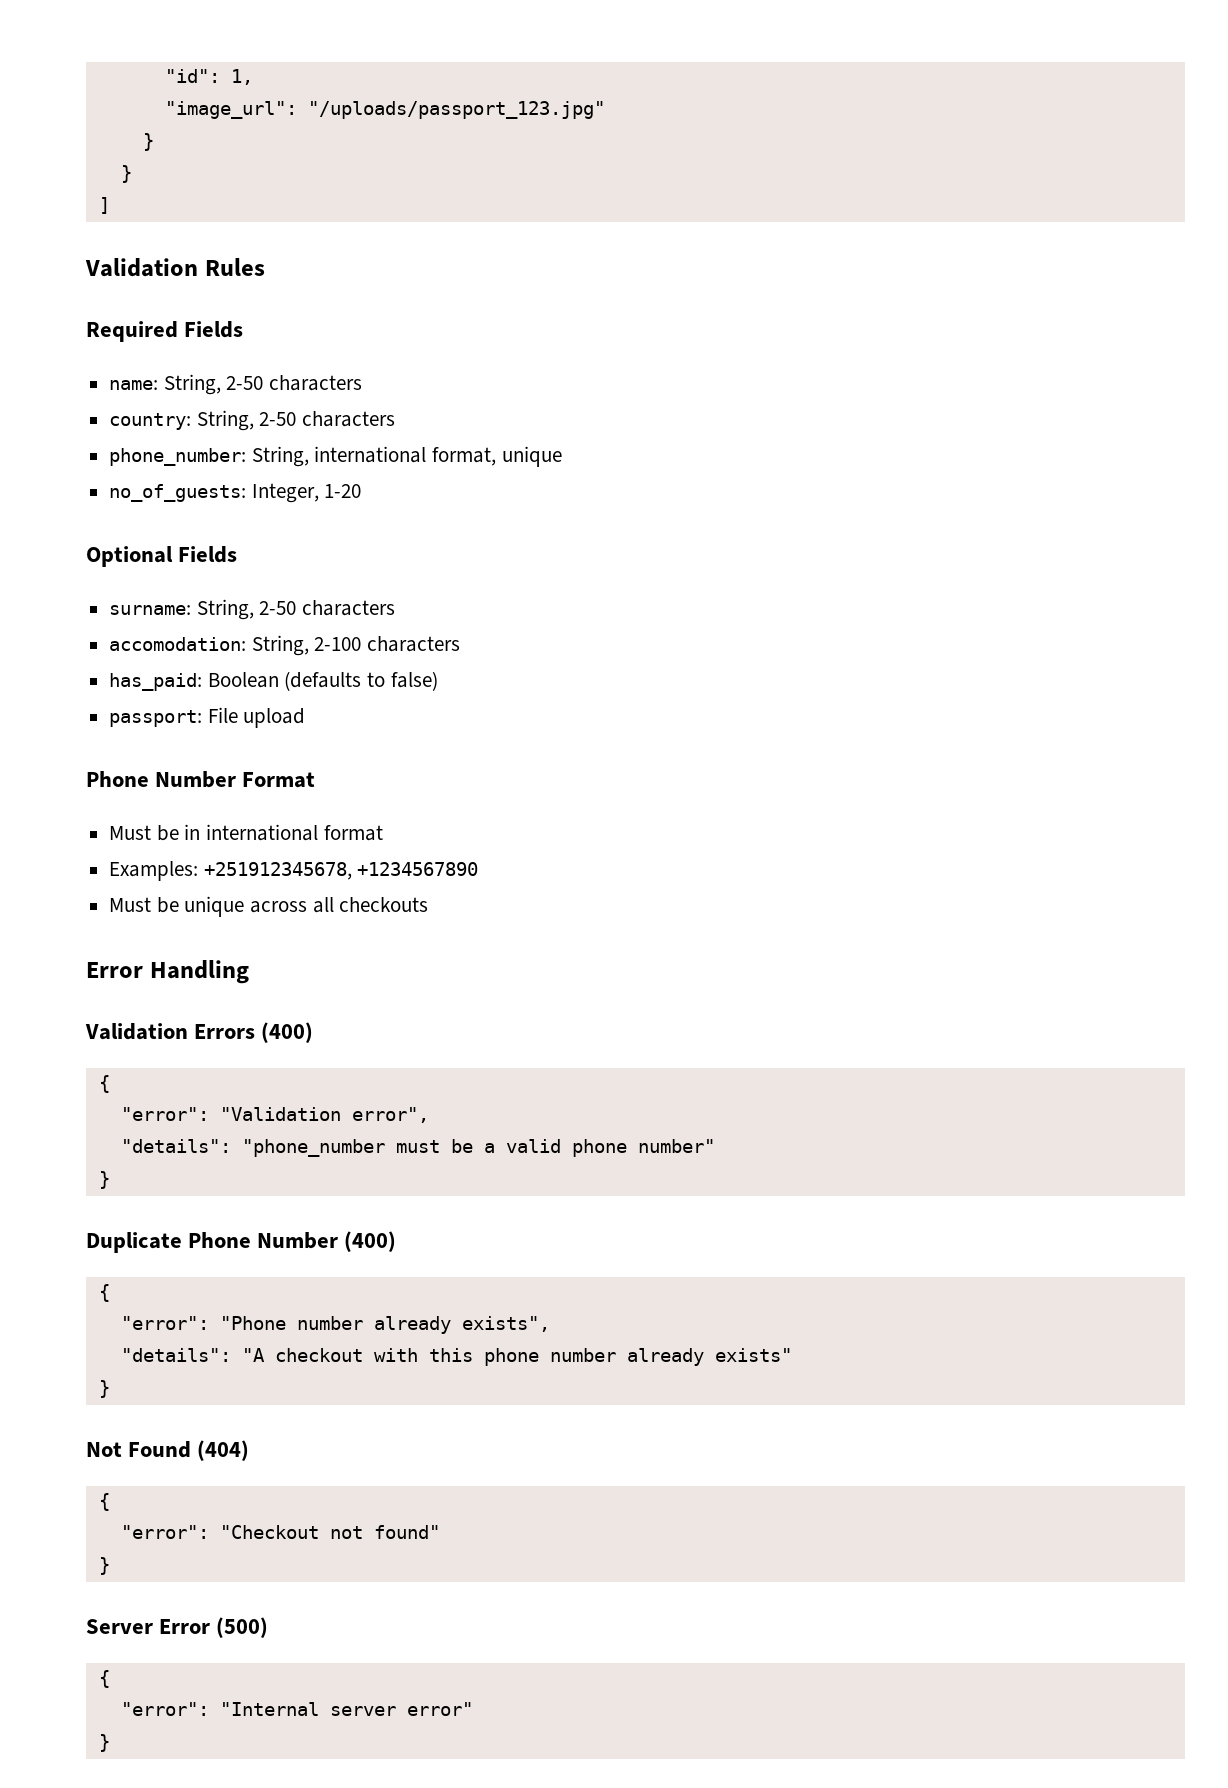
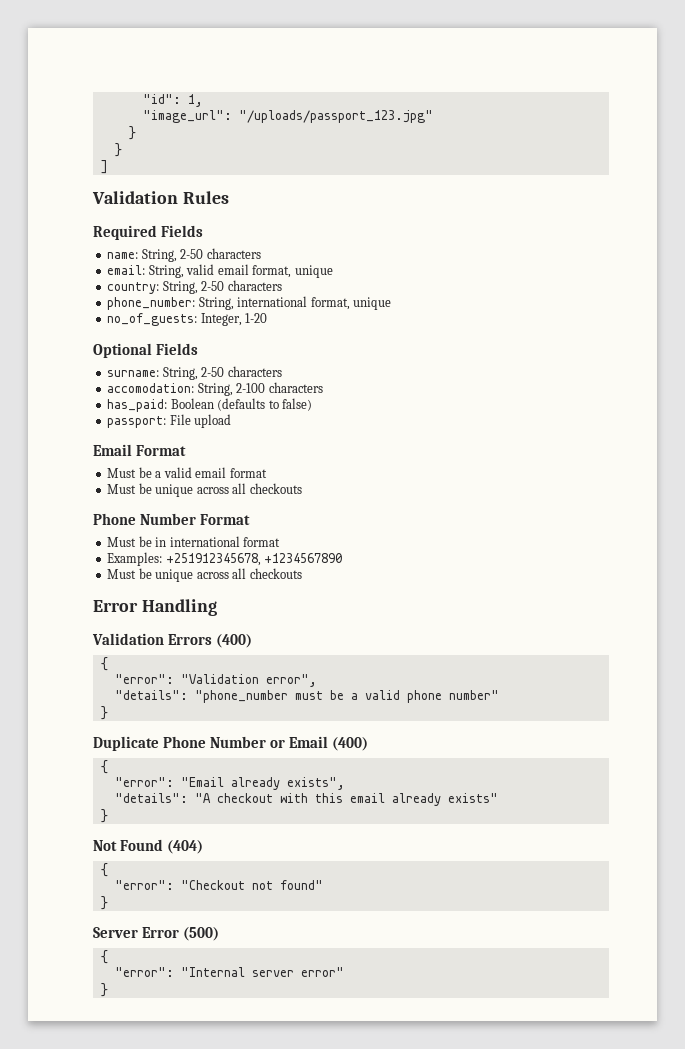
+ email: String, valid email format, unique
+ Email Format
+ Must be a valid email format
+ Must be unique across all checkouts
- Duplicate Phone Number (400)
+ Duplicate Phone Number or Email (400)
  {
- "error": "Phone number already exists",
+ "error": "Email already exists",
- "details": "A checkout with this phone number already exists"
+ "details": "A checkout with this email already exists"

